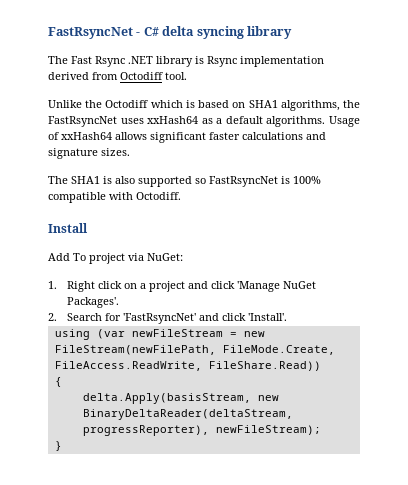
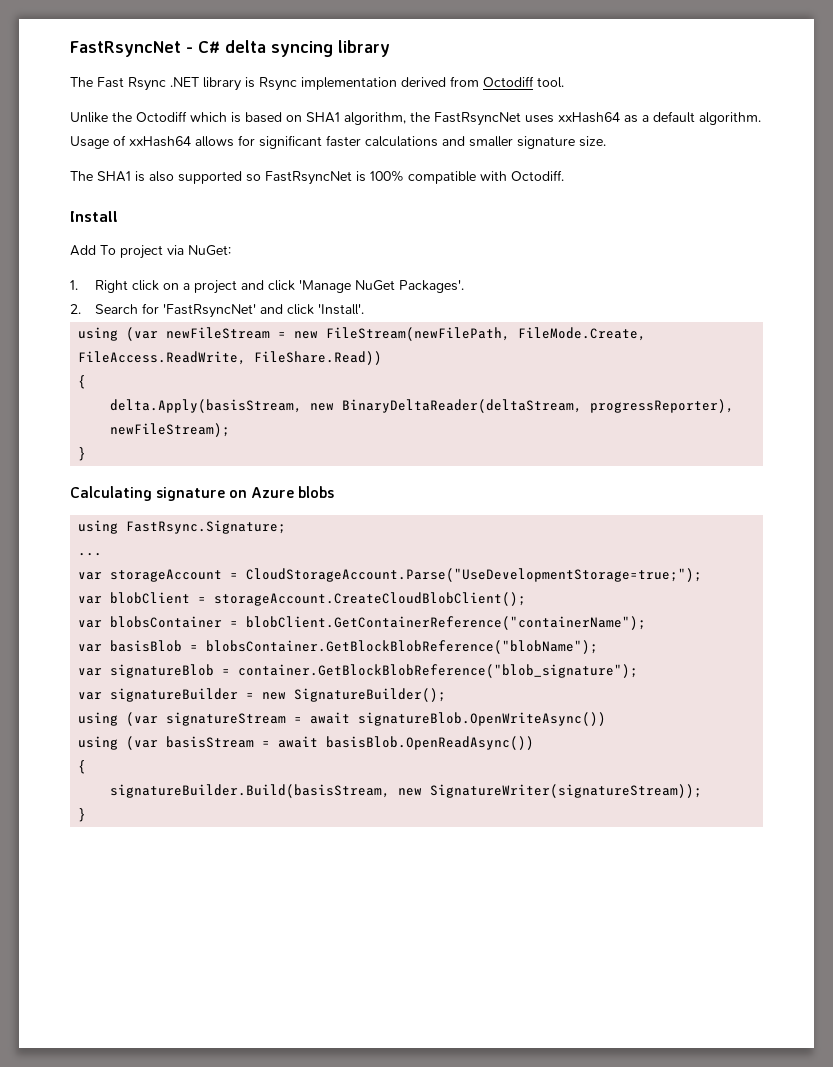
- Unlike the Octodiff which is based on SHA1 algorithms, the FastRsyncNet uses xxHash64 as a default algorithms.
+ Unlike the Octodiff which is based on SHA1 algorithm, the FastRsyncNet uses xxHash64 as a default algorithm.
- Usage of xxHash64 allows significant faster calculations and signature sizes.
+ Usage of xxHash64 allows for significant faster calculations and smaller signature size.
+ Calculating signature on Azure blobs
+ using FastRsync.Signature;
+ ...
+ var storageAccount = CloudStorageAccount.Parse("UseDevelopmentStorage=true;");
+ var blobClient = storageAccount.CreateCloudBlobClient();
+ var blobsContainer = blobClient.GetContainerReference("containerName");
+ var basisBlob = blobsContainer.GetBlockBlobReference("blobName");
+ var signatureBlob = container.GetBlockBlobReference("blob_signature");
+ var signatureBuilder = new SignatureBuilder();
+ using (var signatureStream = await signatureBlob.OpenWriteAsync())
+ using (var basisStream = await basisBlob.OpenReadAsync())
+ {
+ signatureBuilder.Build(basisStream, new SignatureWriter(signatureStream));
+ }

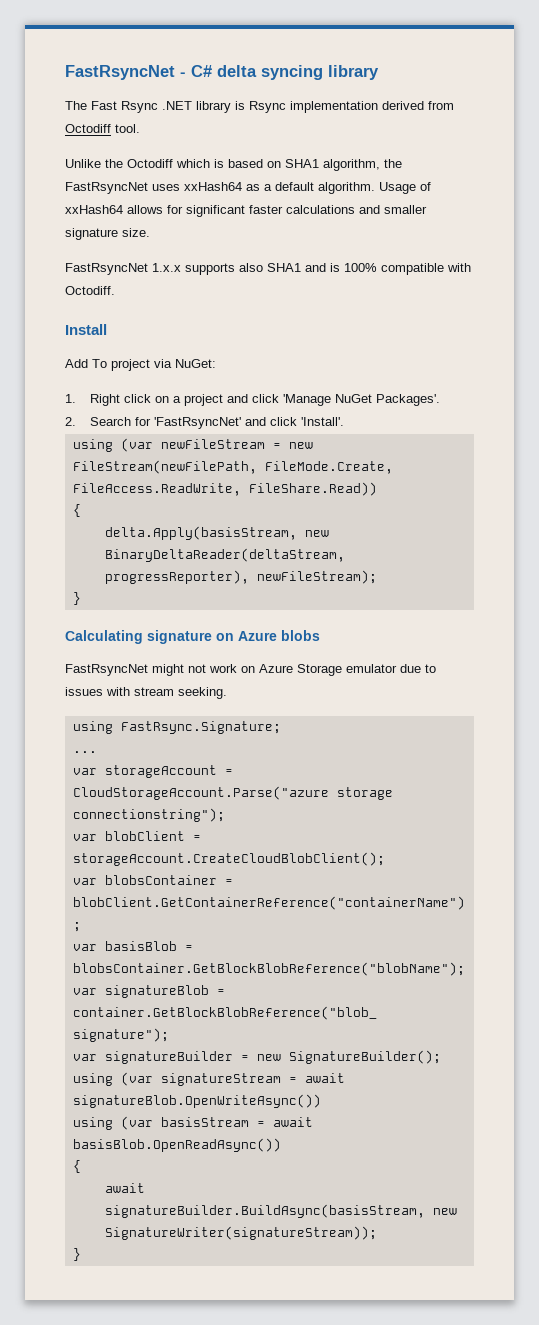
- The SHA1 is also supported so FastRsyncNet is 100% compatible with Octodiff.
+ FastRsyncNet 1.x.x supports also SHA1 and is 100% compatible with Octodiff.
+ FastRsyncNet might not work on Azure Storage emulator due to issues with stream seeking.
- var storageAccount = CloudStorageAccount.Parse("UseDevelopmentStorage=true;");
+ var storageAccount = CloudStorageAccount.Parse("azure storage connectionstring");
- signatureBuilder.Build(basisStream, new SignatureWriter(signatureStream));
+ await signatureBuilder.BuildAsync(basisStream, new SignatureWriter(signatureStream));

